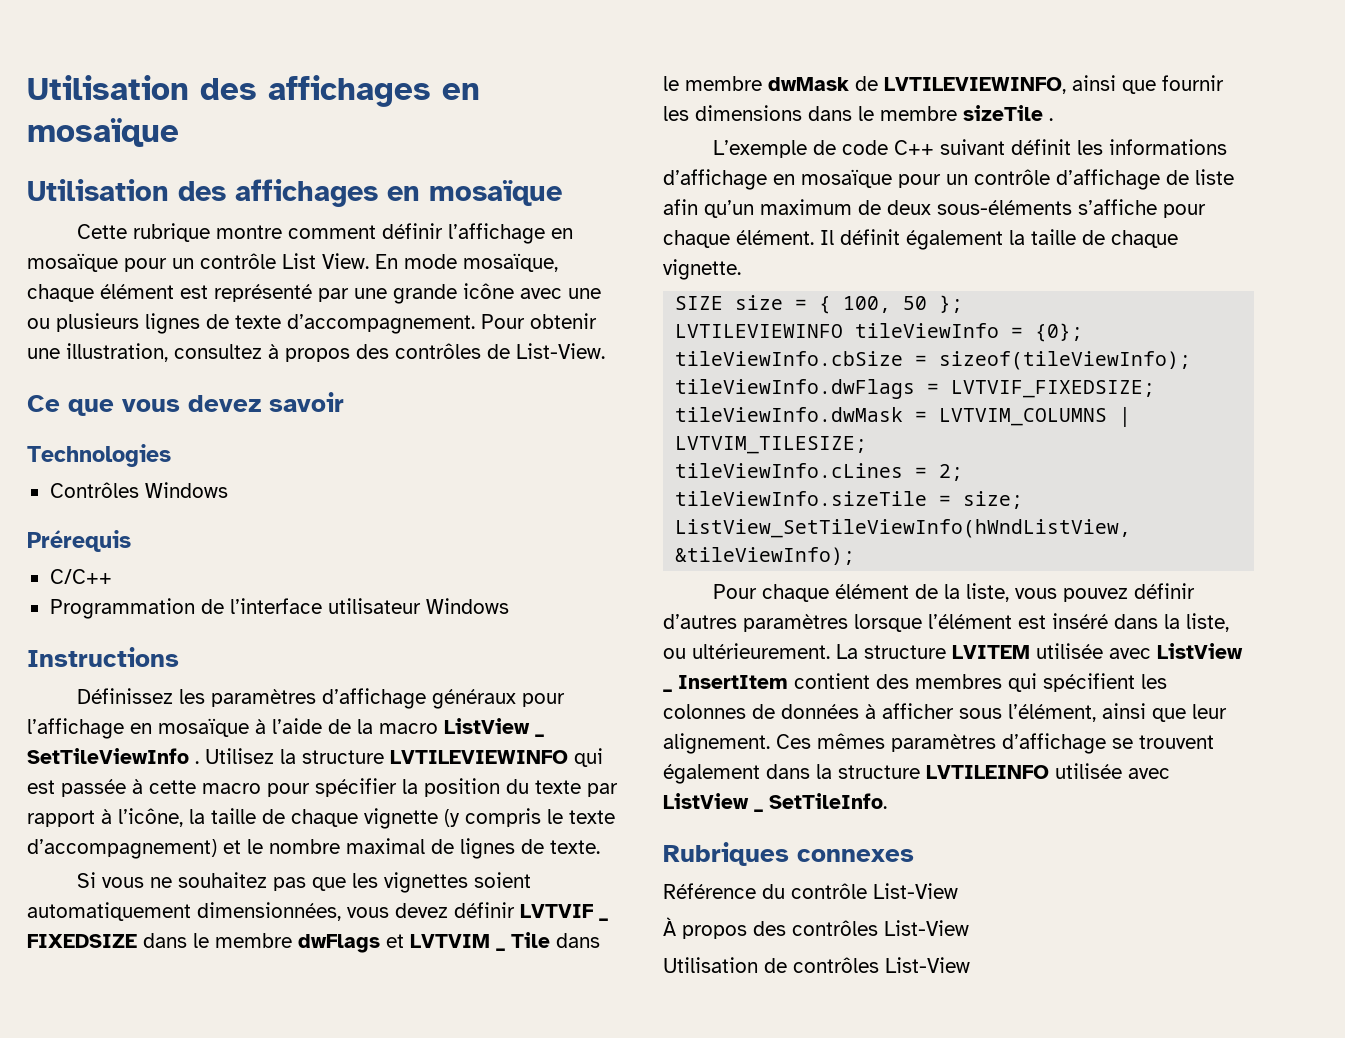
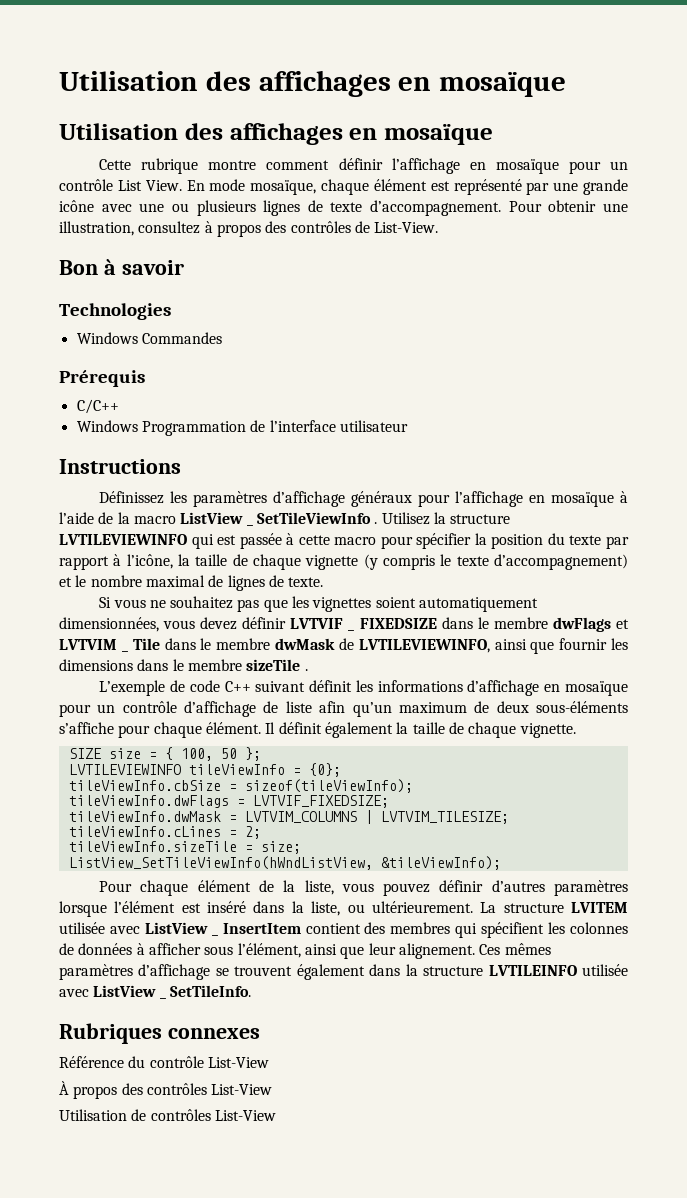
- Ce que vous devez savoir
+ Bon à savoir
- Contrôles Windows
+ Windows Commandes
- Programmation de l’interface utilisateur Windows
+ Windows Programmation de l’interface utilisateur

